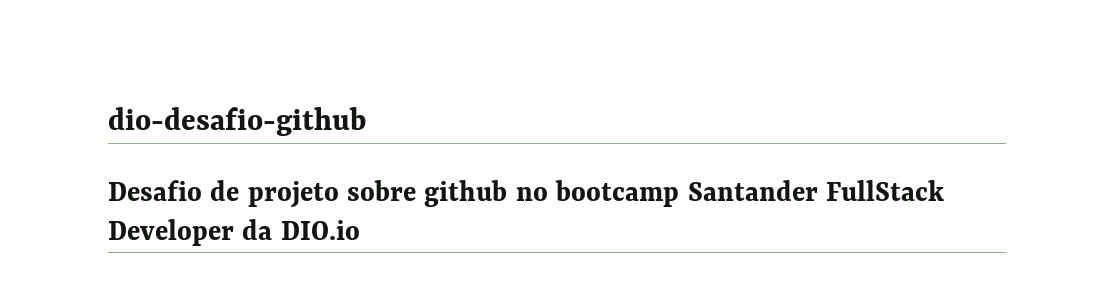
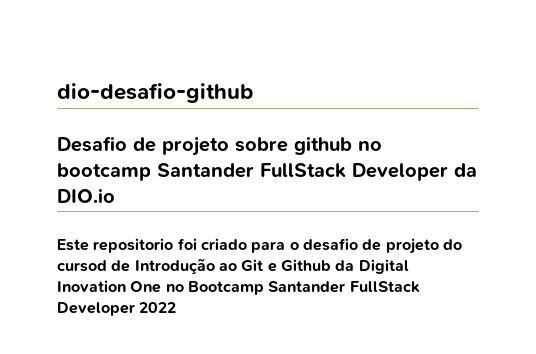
+ Este repositorio foi criado para o desafio de projeto do cursod de Introdução ao Git e Github da Digital Inovation One no Bootcamp Santander FullStack Developer 2022

